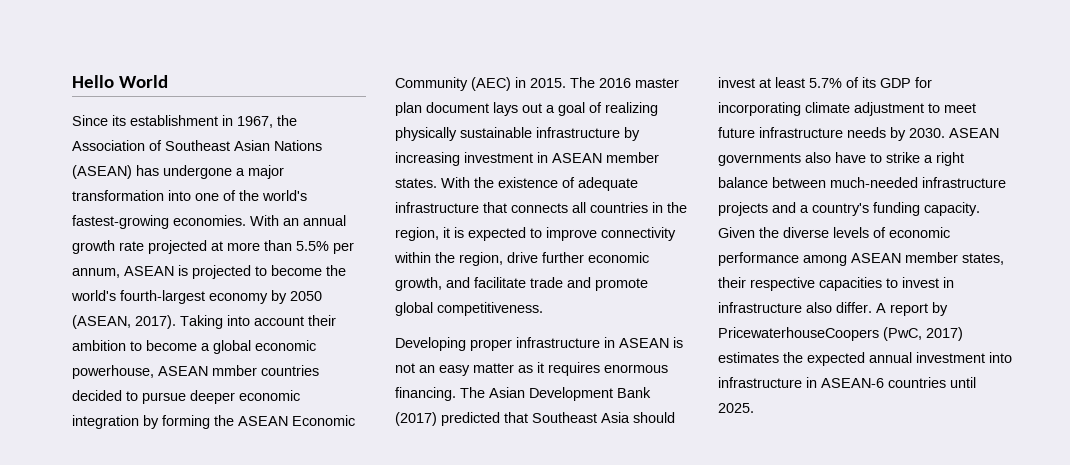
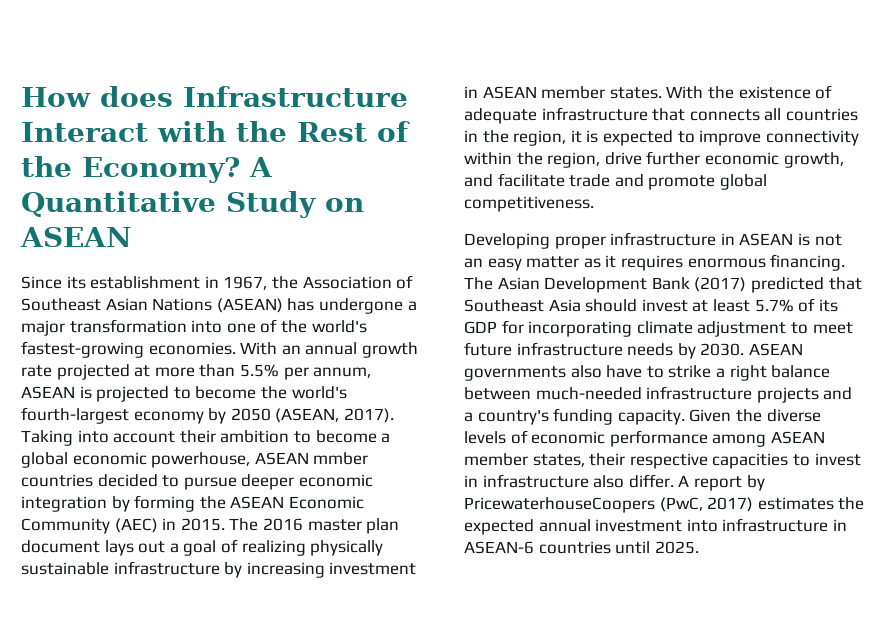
- Hello World
+ How does Infrastructure Interact with the Rest of the Economy? A Quantitative Study on ASEAN

